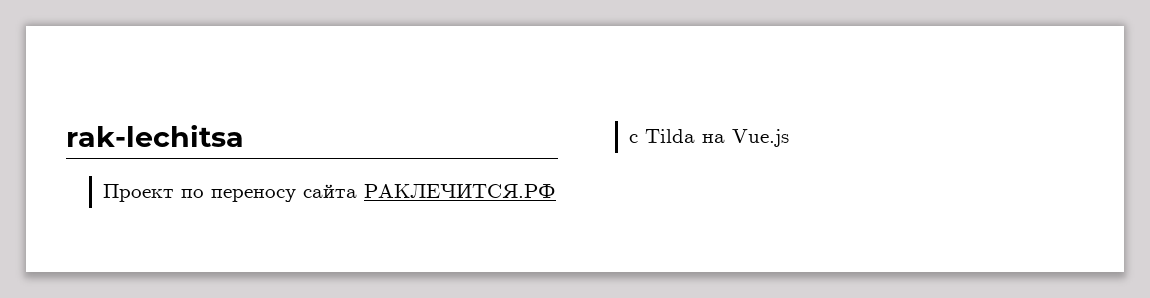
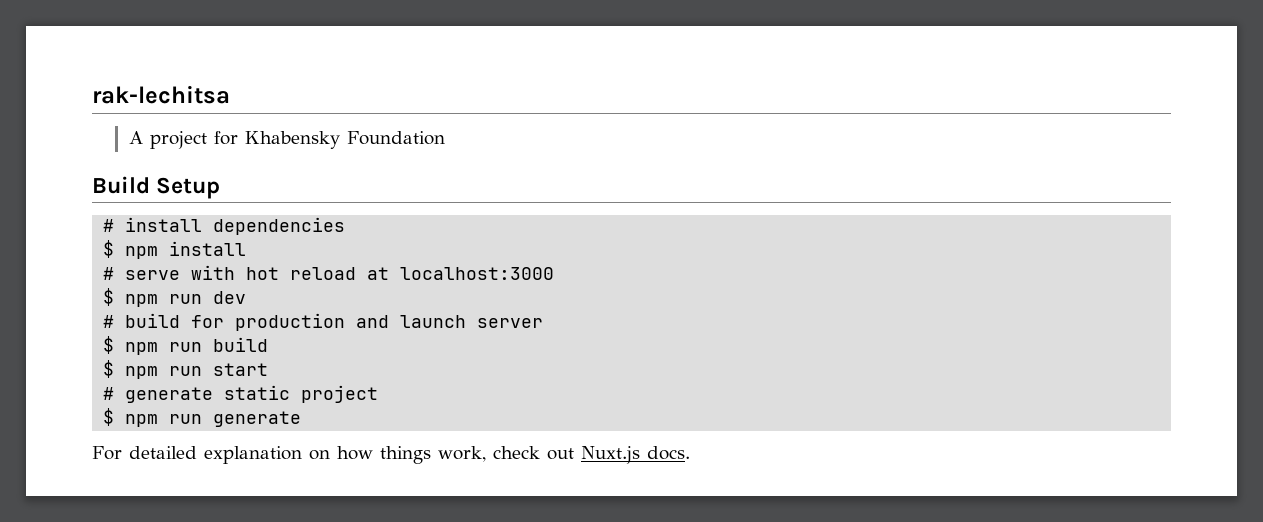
- Проект по переносу сайта РАКЛЕЧИТСЯ.РФ c Tilda на Vue.js
+ A project for Khabensky Foundation
+ Build Setup
+ # install dependencies
+ $ npm install
+ # serve with hot reload at localhost:3000
+ $ npm run dev
+ # build for production and launch server
+ $ npm run build
+ $ npm run start
+ # generate static project
+ $ npm run generate
+ For detailed explanation on how things work, check out Nuxt.js docs.

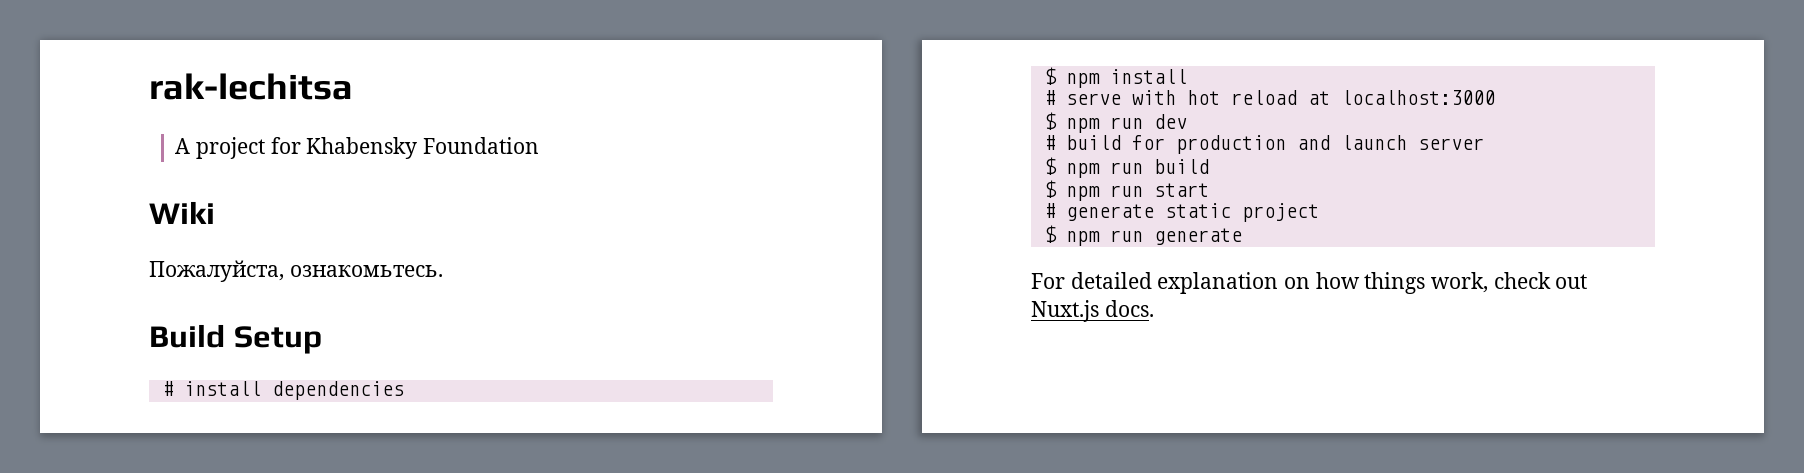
+ Wiki
+ Пожалуйста, ознакомьтесь.

